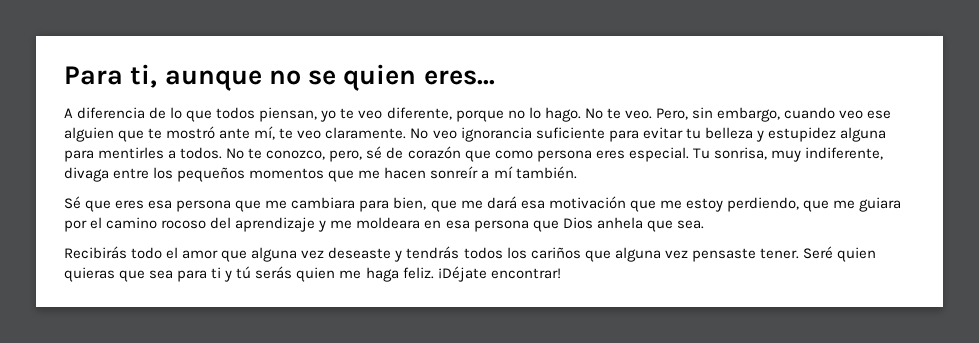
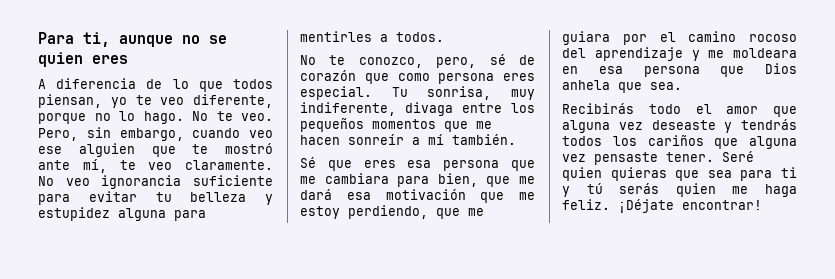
- Para ti, aunque no se quien eres...
+ Para ti, aunque no se quien eres
- No veo ignorancia suficiente para evitar tu belleza y estupidez alguna para mentirles a todos. No te conozco, pero, sé de corazón que como persona eres especial.
+ No veo ignorancia suficiente para evitar tu belleza y estupidez alguna para mentirles a todos.
+ No te conozco, pero, sé de corazón que como persona eres especial.

